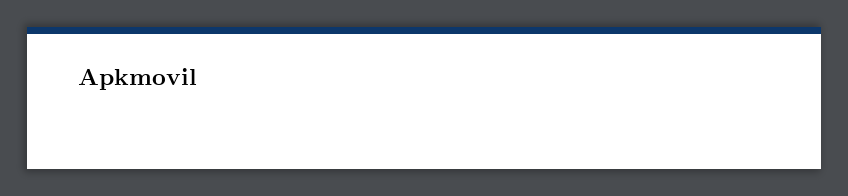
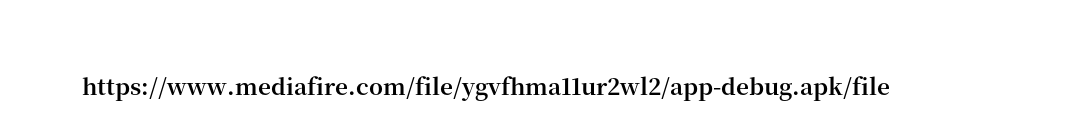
- Apkmovil
+ https://www.mediafire.com/file/ygvfhma11ur2wl2/app-debug.apk/file

